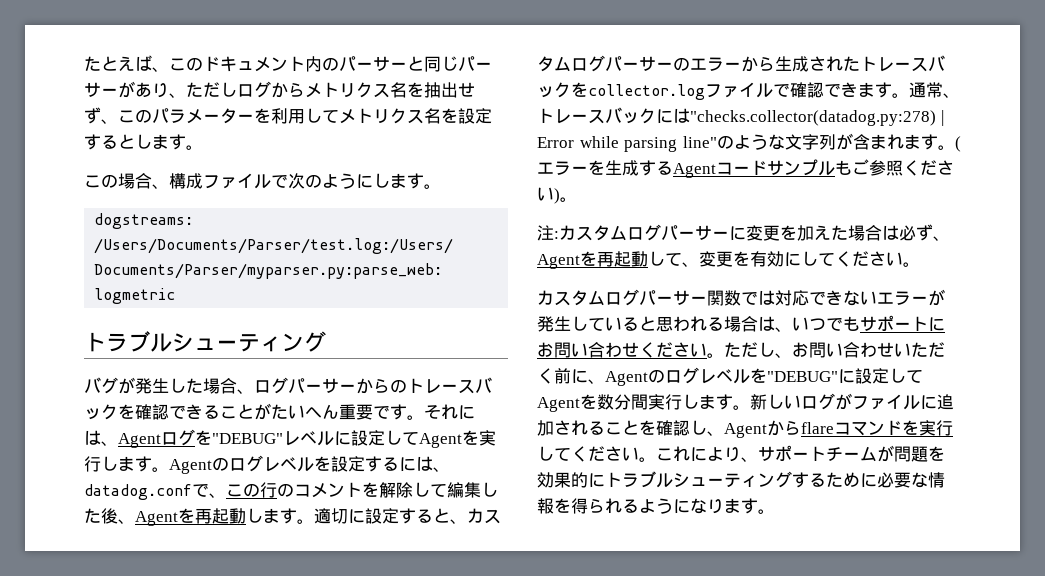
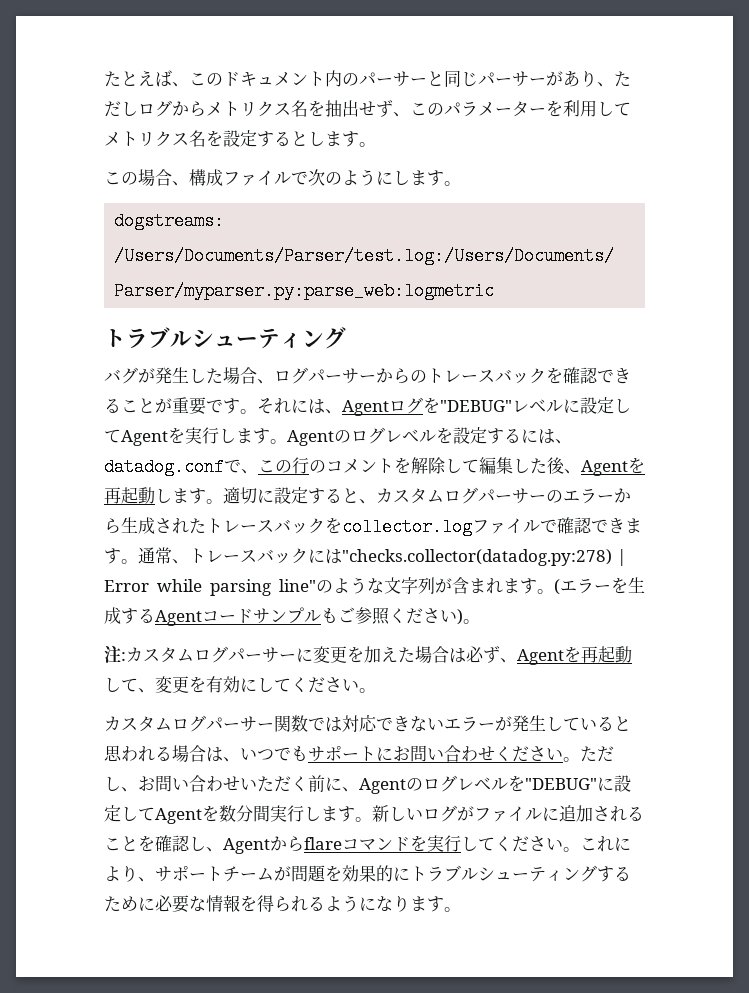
- バグが発生した場合、ログパーサーからのトレースバックを確認できることがたいへん重要です。
+ バグが発生した場合、ログパーサーからのトレースバックを確認できることが重要です。

